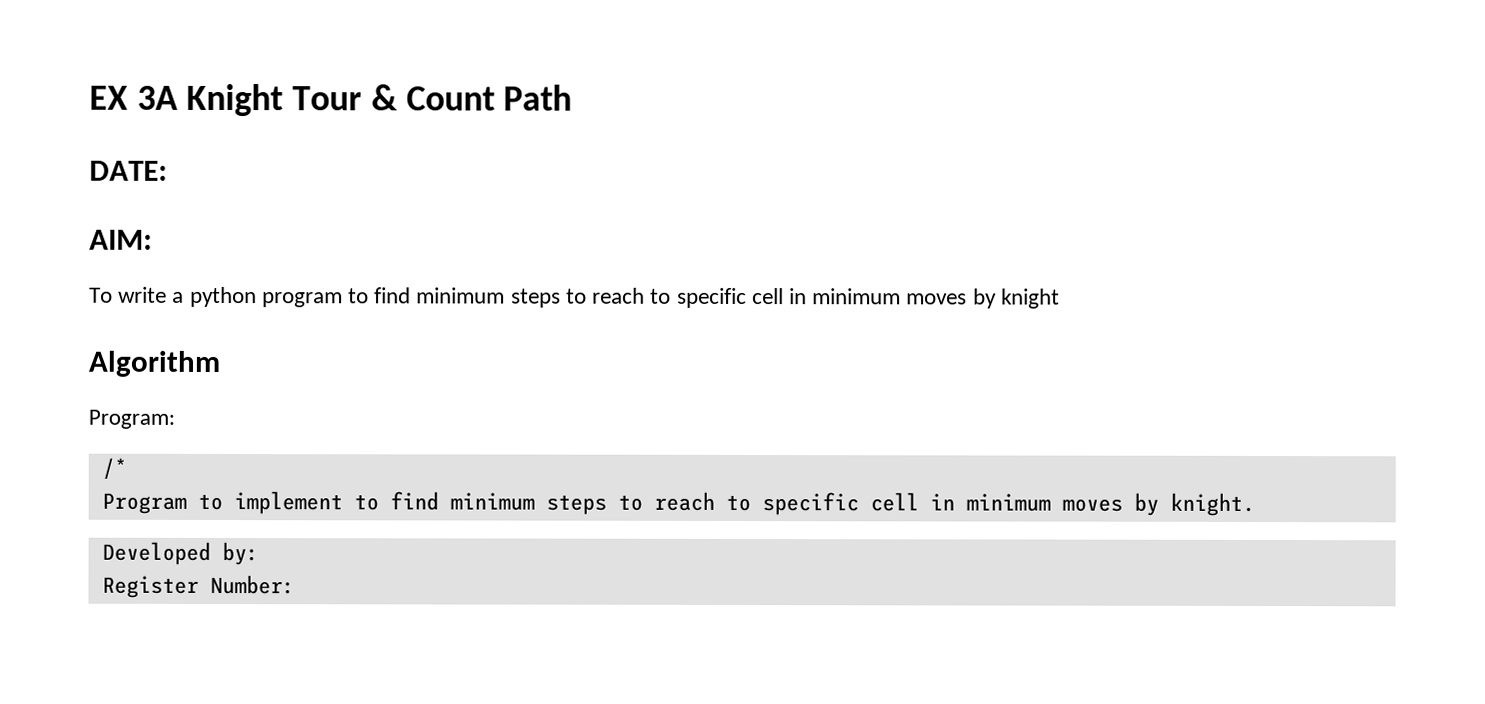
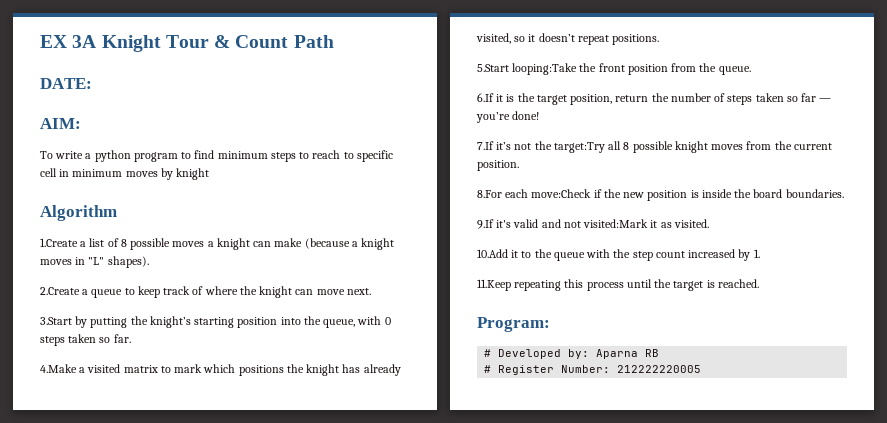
+ 1.Create a list of 8 possible moves a knight can make (because a knight moves in "L" shapes).
+ 2.Create a queue to keep track of where the knight can move next.
+ 3.Start by putting the knight’s starting position into the queue, with 0 steps taken so far.
+ 4.Make a visited matrix to mark which positions the knight has already visited, so it doesn’t repeat positions.
+ 5.Start looping:Take the front position from the queue.
+ 6.If it is the target position, return the number of steps taken so far — you’re done!
+ 7.If it’s not the target:Try all 8 possible knight moves from the current position.
+ 8.For each move:Check if the new position is inside the board boundaries.
+ 9.If it's valid and not visited:Mark it as visited.
+ 10.Add it to the queue with the step count increased by 1.
+ 11.Keep repeating this process until the target is reached.
  Program:
- /*
- Program to implement to find minimum steps to reach to specific cell in minimum moves by knight.
- Developed by:
- Register Number:
+ # Developed by: Aparna RB
+ # Register Number: 212222220005

